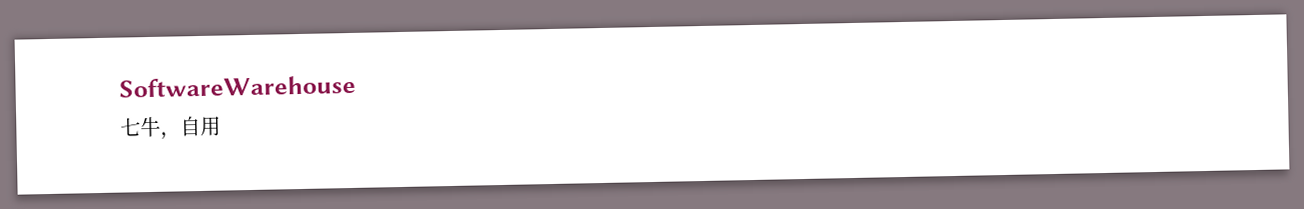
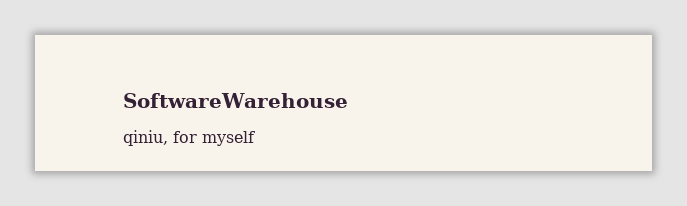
- 七牛，自用
+ qiniu, for myself

